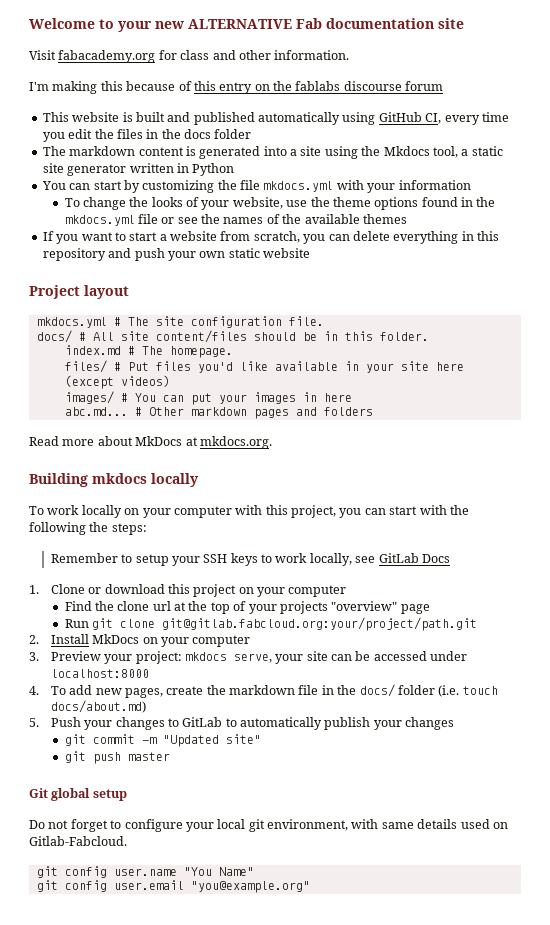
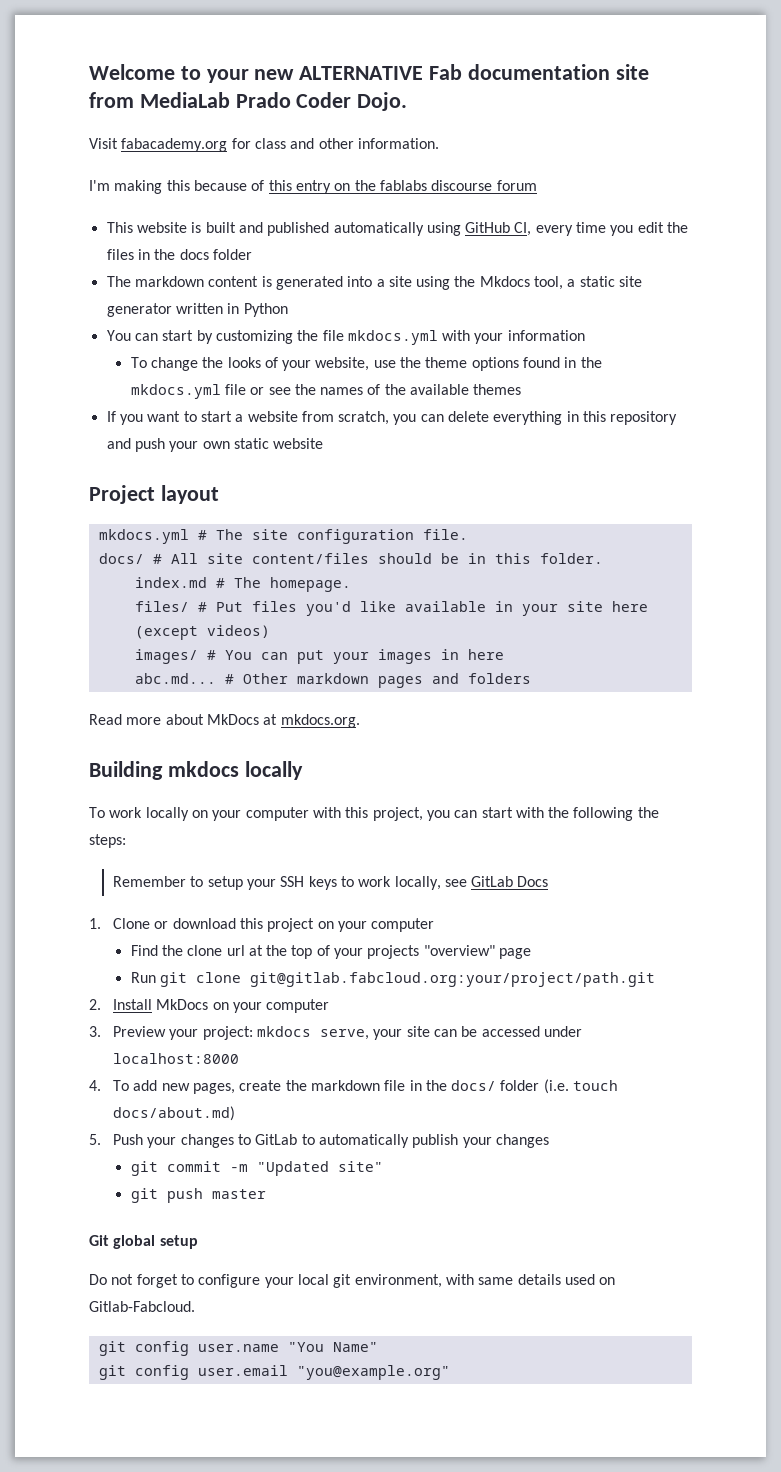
- Welcome to your new ALTERNATIVE Fab documentation site
+ Welcome to your new ALTERNATIVE Fab documentation site from MediaLab Prado Coder Dojo.

